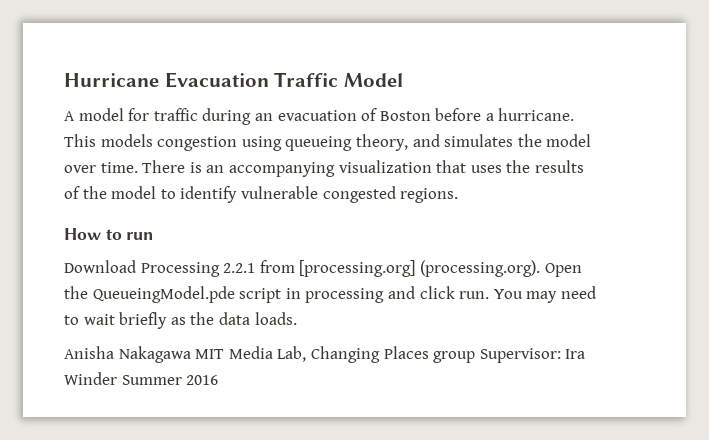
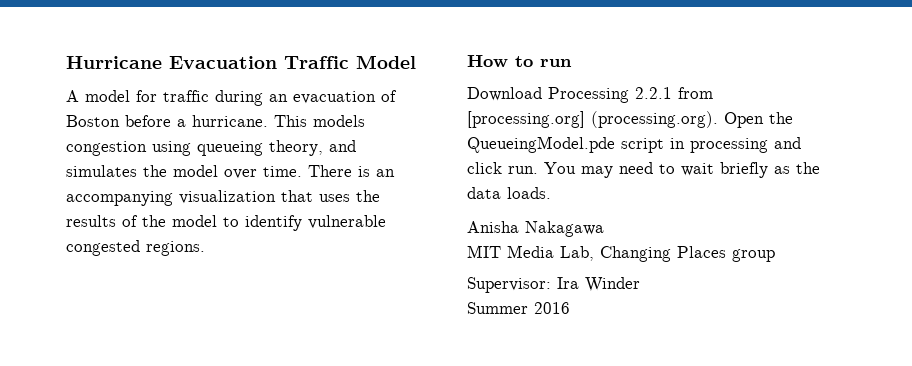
- Anisha Nakagawa MIT Media Lab, Changing Places group Supervisor: Ira Winder Summer 2016
+ Anisha Nakagawa
+ MIT Media Lab, Changing Places group
+ Supervisor: Ira Winder
+ Summer 2016

